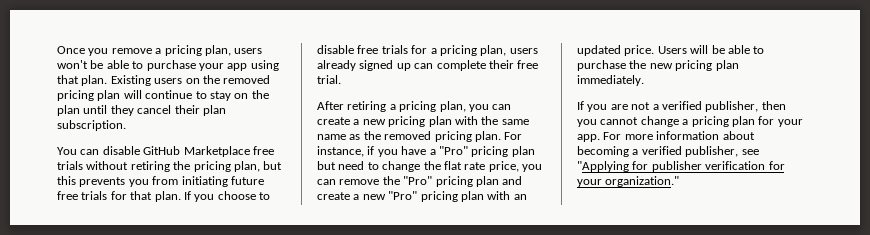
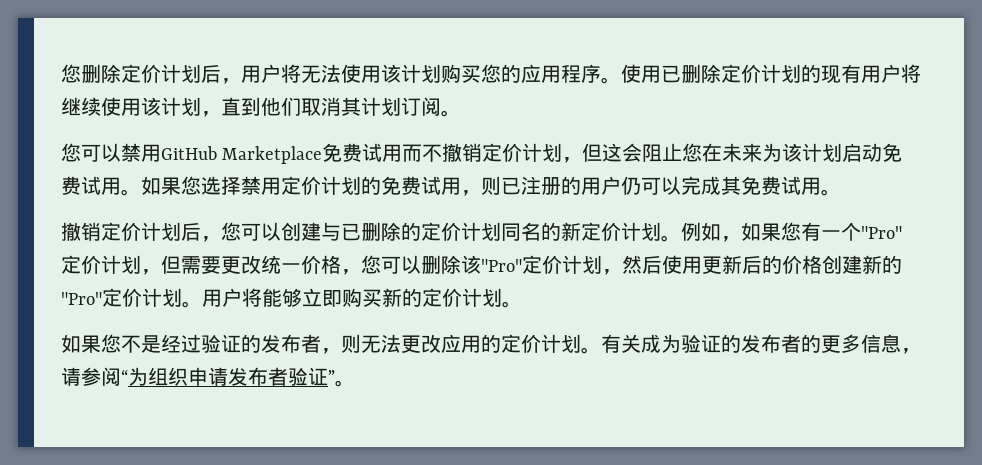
- Once you remove a pricing plan, users won't be able to purchase your app using that plan. Existing users on the removed pricing plan will continue to stay on the plan until they cancel their plan subscription.
- You can disable GitHub Marketplace free trials without retiring the pricing plan, but this prevents you from initiating future free trials for that plan. If you choose to disable free trials for a pricing plan, users already signed up can complete their free trial.
- After retiring a pricing plan, you can create a new pricing plan with the same name as the removed pricing plan. For instance, if you have a "Pro" pricing plan but need to change the flat rate price, you can remove the "Pro" pricing plan and create a new "Pro" pricing plan with an updated price. Users will be able to purchase the new pricing plan immediately.
- If you are not a verified publisher, then you cannot change a pricing plan for your app. For more information about becoming a verified publisher, see "Applying for publisher verification for your organization."
+ 您删除定价计划后，用户将无法使用该计划购买您的应用程序。使用已删除定价计划的现有用户将继续使用该计划，直到他们取消其计划订阅。
+ 您可以禁用GitHub Marketplace免费试用而不撤销定价计划，但这会阻止您在未来为该计划启动免费试用。如果您选择禁用定价计划的免费试用，则已注册的用户仍可以完成其免费试用。
+ 撤销定价计划后，您可以创建与已删除的定价计划同名的新定价计划。例如，如果您有一个"Pro"定价计划，但需要更改统一价格，您可以删除该"Pro"定价计划，然后使用更新后的价格创建新的"Pro"定价计划。用户将能够立即购买新的定价计划。
+ 如果您不是经过验证的发布者，则无法更改应用的定价计划。有关成为验证的发布者的更多信息，请参阅“为组织申请发布者验证”。

